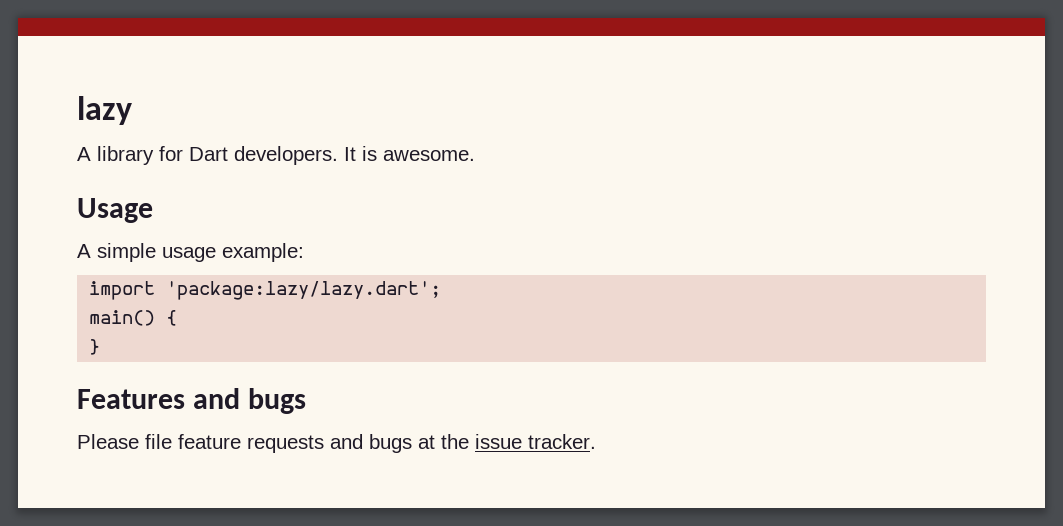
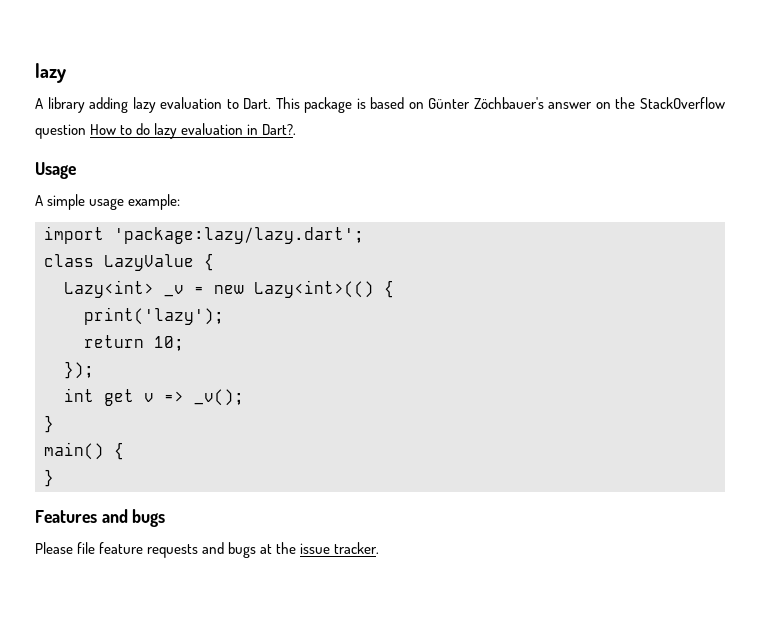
- A library for Dart developers. It is awesome.
+ A library adding lazy evaluation to Dart. This package is based on Günter Zöchbauer's answer on the StackOverflow question How to do lazy evaluation in Dart?.
+ class LazyValue {
+ Lazy<int> _v = new Lazy<int>(() {
+ print('lazy');
+ return 10;
+ });
+ int get v => _v();
+ }

